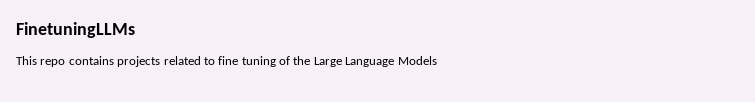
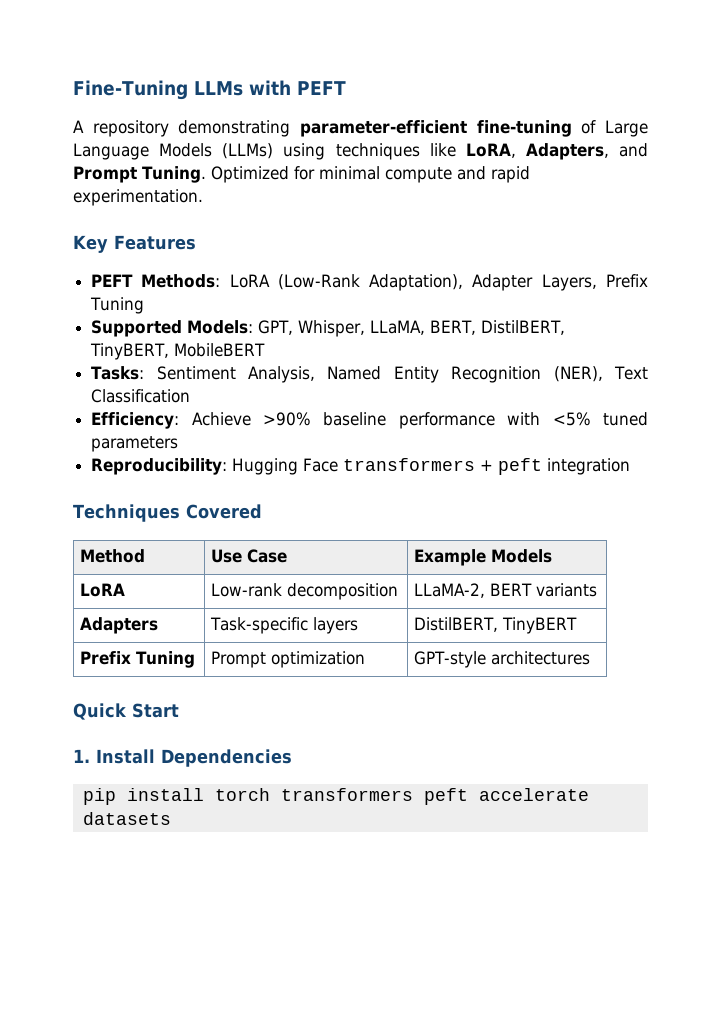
- FinetuningLLMs
- This repo contains projects related to fine tuning of the Large Language Models
+ Fine-Tuning LLMs with PEFT
+ A repository demonstrating parameter-efficient fine-tuning of Large Language Models (LLMs) using techniques like LoRA, Adapters, and Prompt Tuning. Optimized for minimal compute and rapid experimentation.
+ Key Features
+ PEFT Methods: LoRA (Low-Rank Adaptation), Adapter Layers, Prefix Tuning
+ Supported Models: GPT, Whisper, LLaMA, BERT, DistilBERT, TinyBERT, MobileBERT
+ Tasks: Sentiment Analysis, Named Entity Recognition (NER), Text Classification
+ Efficiency: Achieve >90% baseline performance with <5% tuned parameters
+ Reproducibility: Hugging Face transformers + peft integration
+ Techniques Covered
+ Method | Use Case | Example Models
+ LoRA | Low-rank decomposition | LLaMA-2, BERT variants
+ Adapters | Task-specific layers | DistilBERT, TinyBERT
+ Prefix Tuning | Prompt optimization | GPT-style architectures
+ Quick Start
+ 1. Install Dependencies
+ pip install torch transformers peft accelerate datasets

